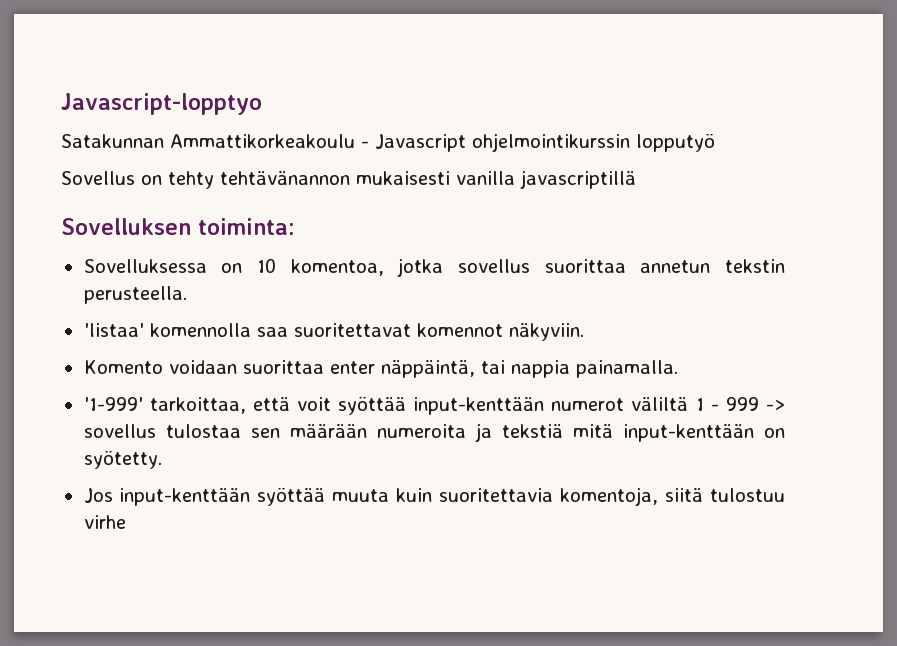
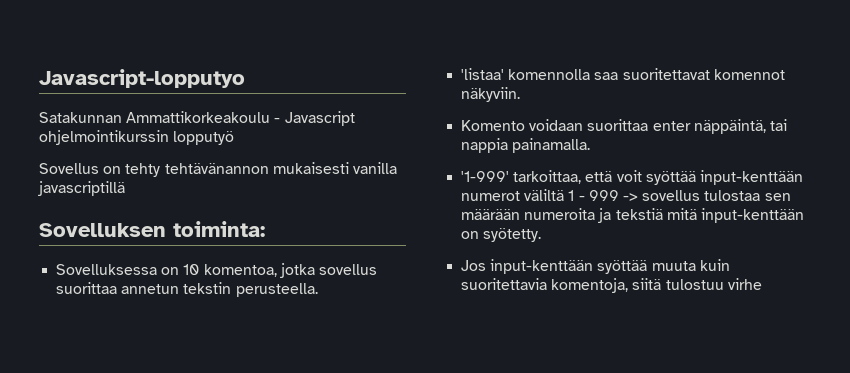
- Javascript-lopptyo
+ Javascript-lopputyo

